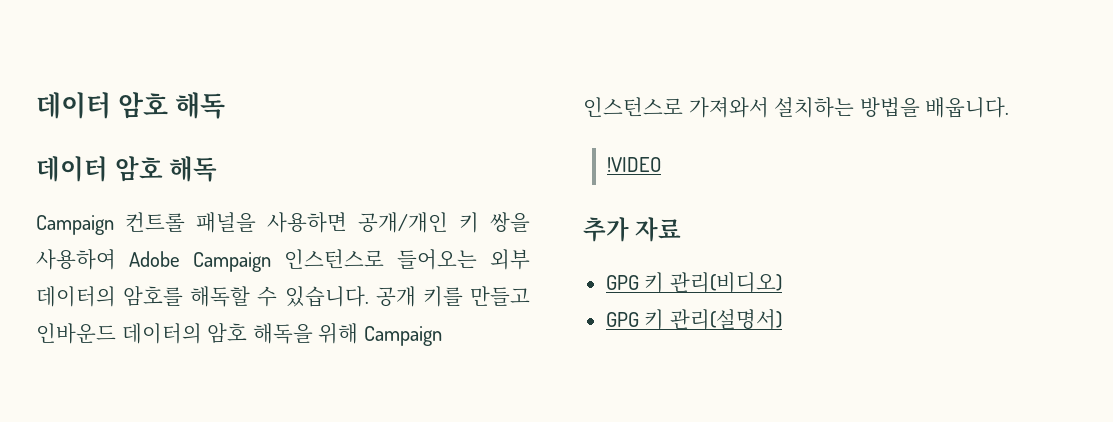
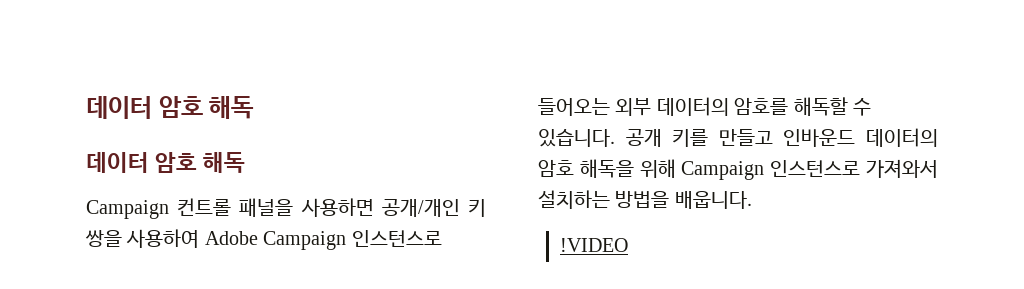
- 추가 자료
- GPG 키 관리(비디오)
- GPG 키 관리(설명서)

